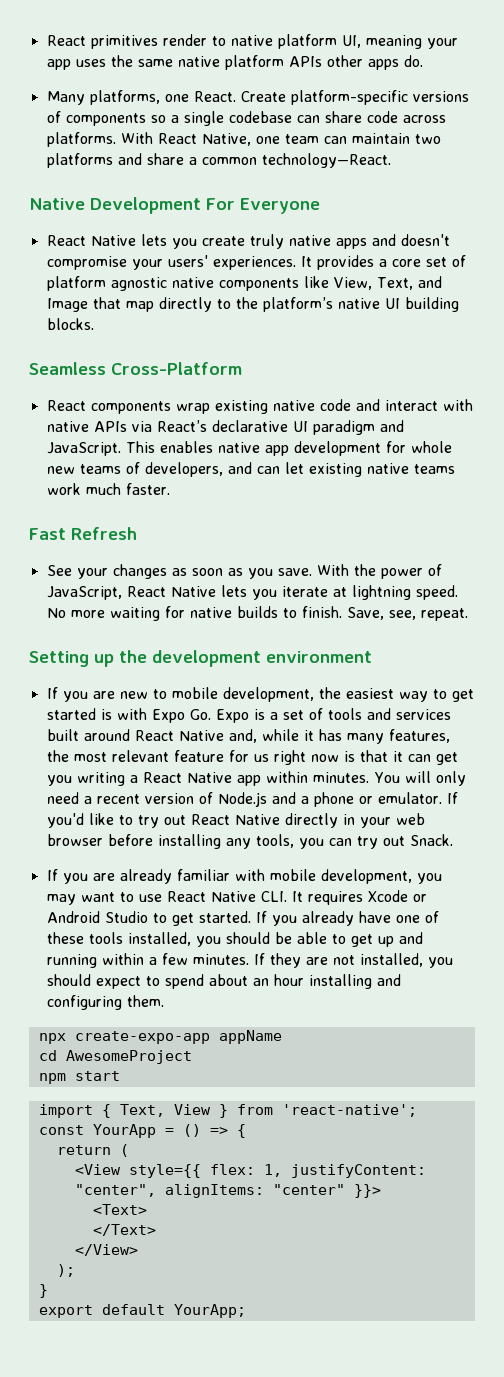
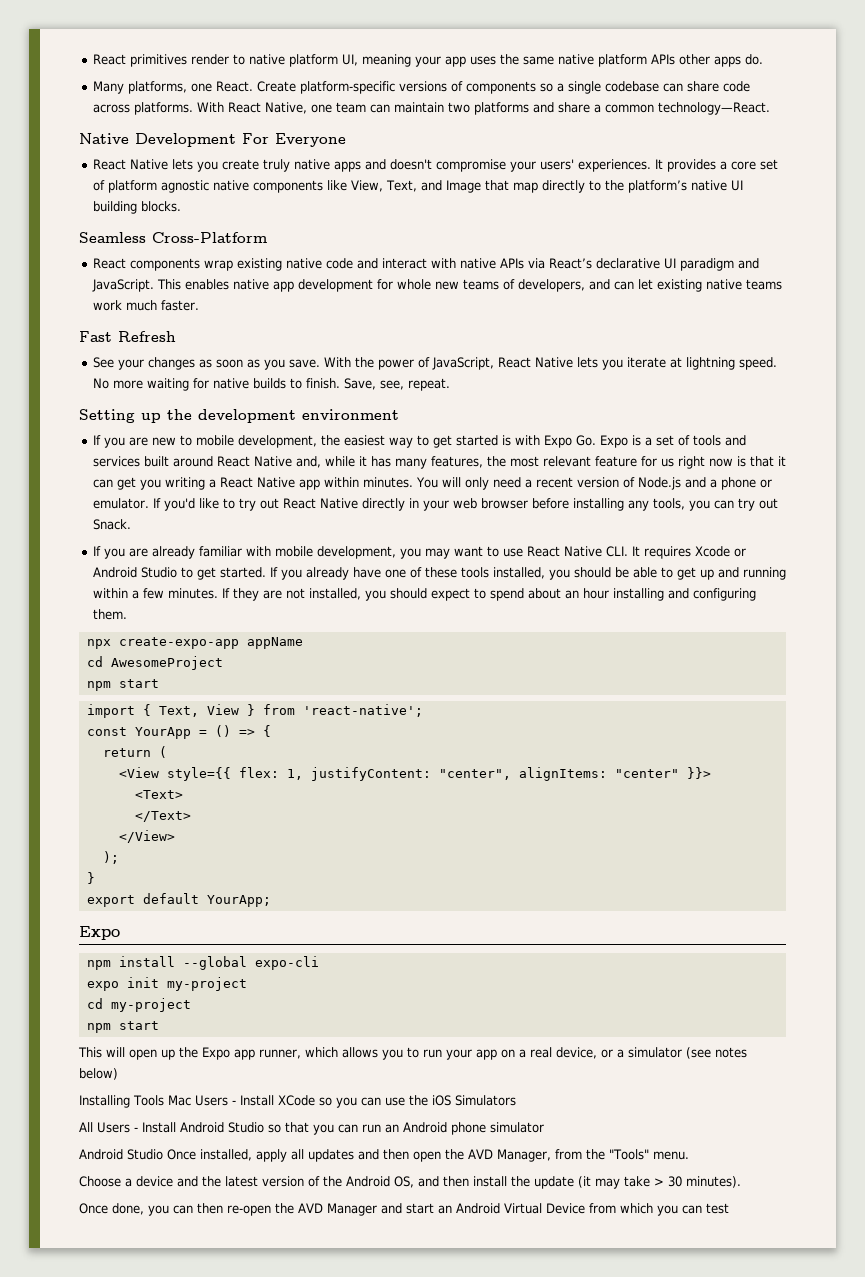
  export default YourApp;
+ Expo
+ npm install --global expo-cli
+ expo init my-project
+ cd my-project
+ npm start
+ This will open up the Expo app runner, which allows you to run your app on a real device, or a simulator (see notes below)
+ Installing Tools Mac Users - Install XCode so you can use the iOS Simulators
+ All Users - Install Android Studio so that you can run an Android phone simulator
+ Android Studio Once installed, apply all updates and then open the AVD Manager, from the "Tools" menu.
+ Choose a device and the latest version of the Android OS, and then install the update (it may take > 30 minutes).
+ Once done, you can then re-open the AVD Manager and start an Android Virtual Device from which you can test

